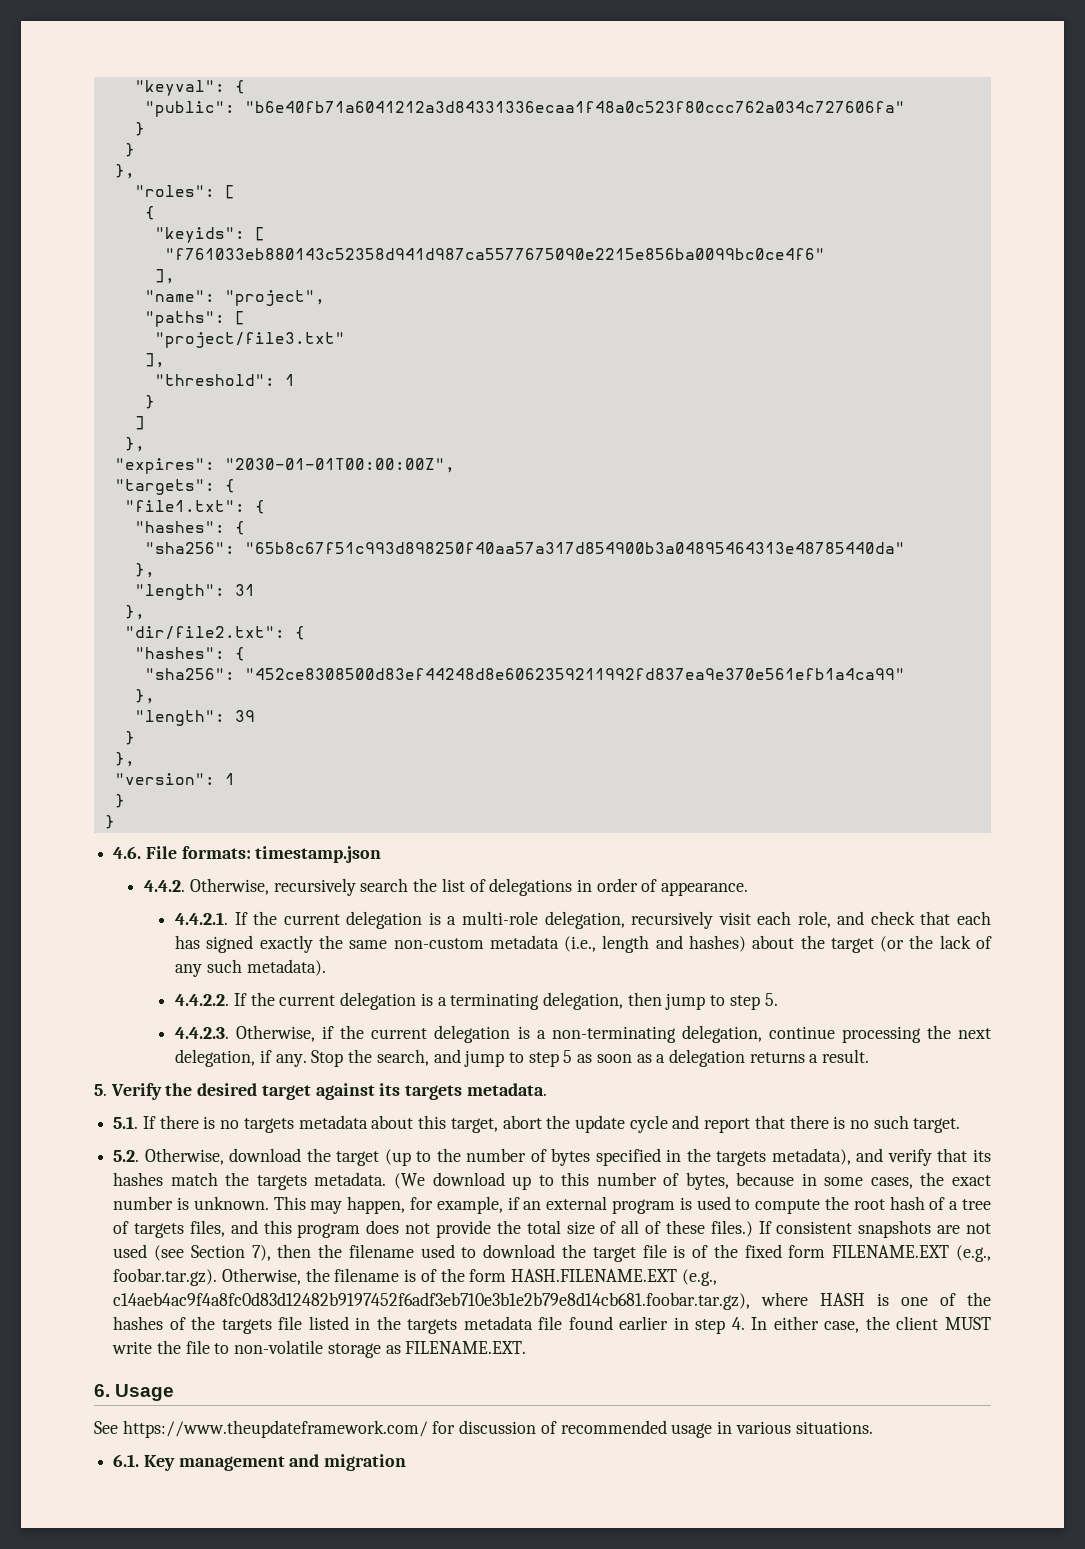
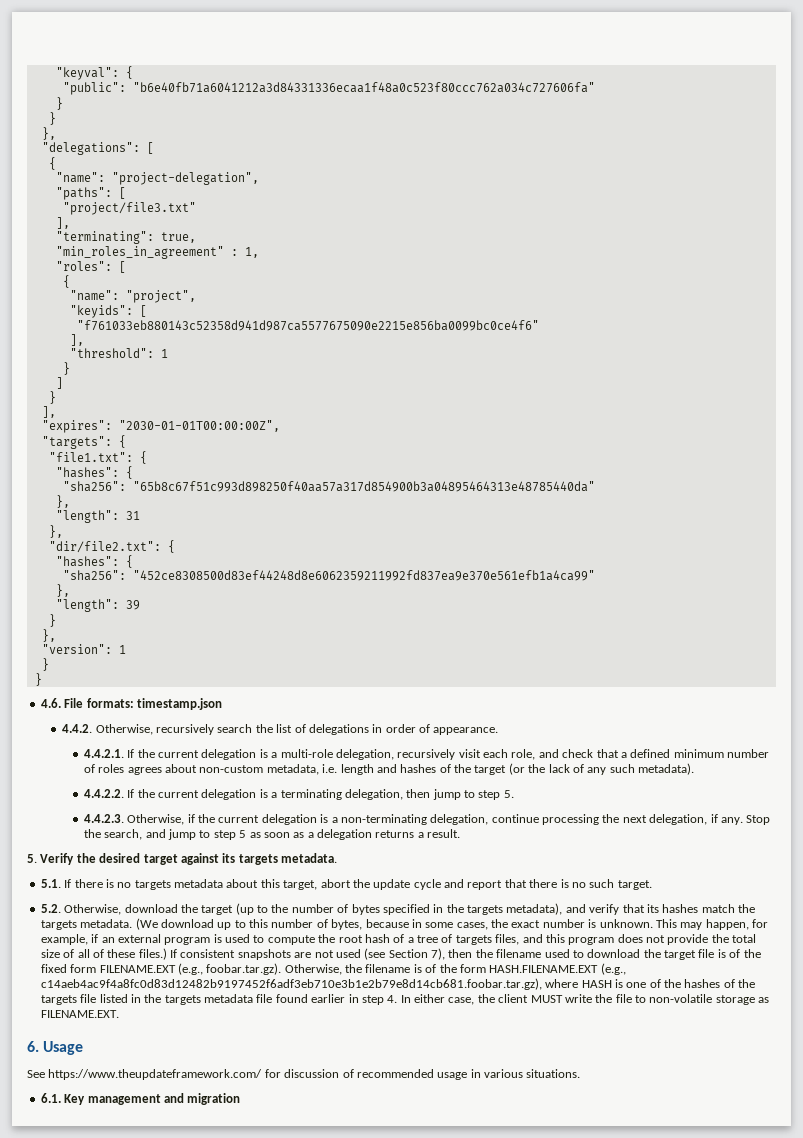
+ "delegations": [
+ {
+ "name": "project-delegation",
+ "paths": [
+ "project/file3.txt"
+ ],
+ "terminating": true,
+ "min_roles_in_agreement" : 1,
+ "name": "project",
- "name": "project",
- "paths": [
- "project/file3.txt"
- ],
  ]
- },
+ }
+ ],
- 4.4.2.1. If the current delegation is a multi-role delegation, recursively visit each role, and check that each has signed exactly the same non-custom metadata (i.e., length and hashes) about the target (or the lack of any such metadata).
+ 4.4.2.1. If the current delegation is a multi-role delegation, recursively visit each role, and check that a defined minimum number of roles agrees about non-custom metadata, i.e. length and hashes of the target (or the lack of any such metadata).

